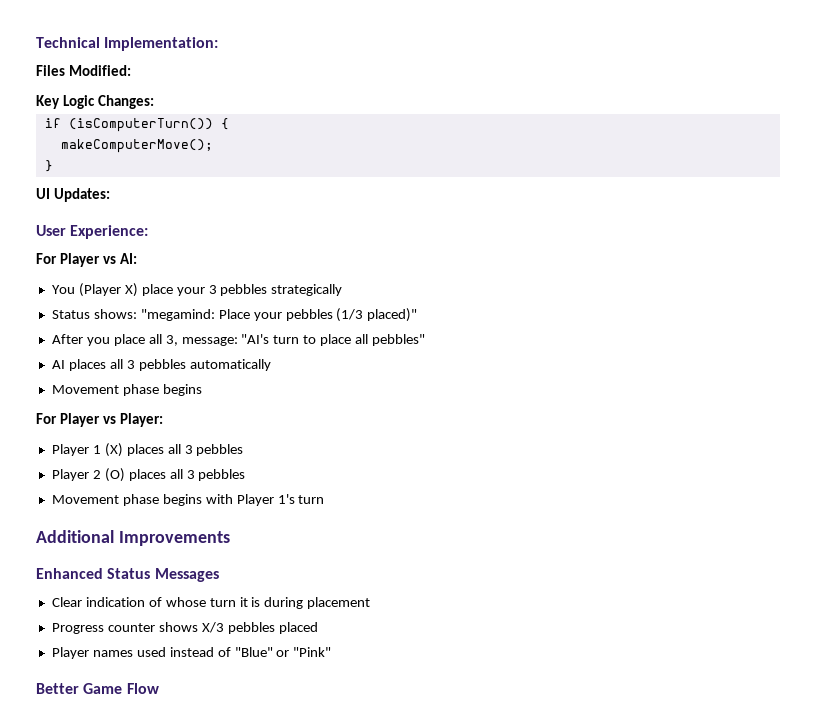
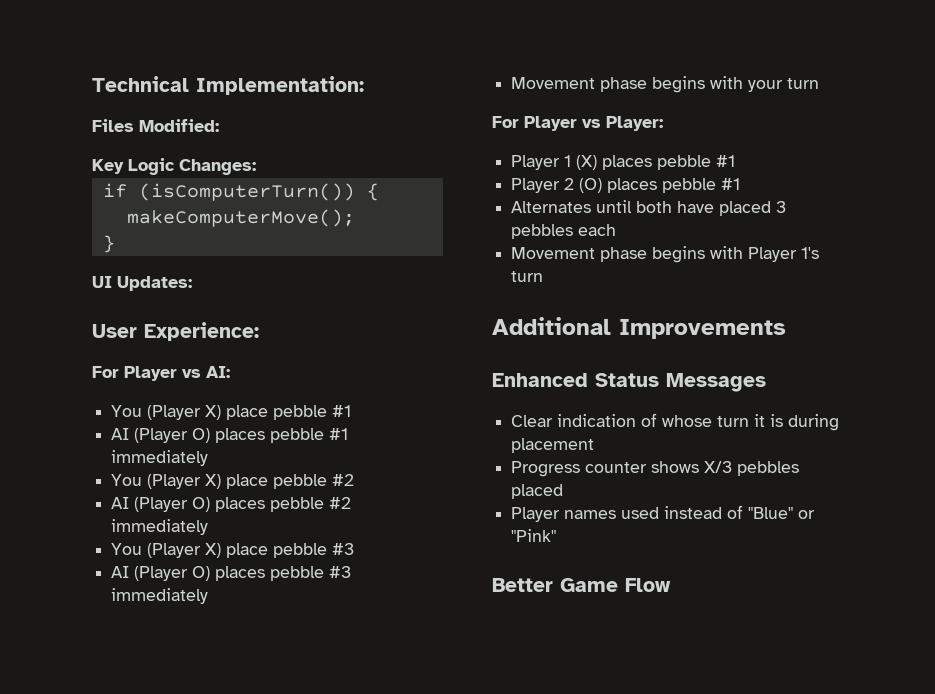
- You (Player X) place your 3 pebbles strategically
- Status shows: "megamind: Place your pebbles (1/3 placed)"
- After you place all 3, message: "AI's turn to place all pebbles"
- AI places all 3 pebbles automatically
- Movement phase begins
+ You (Player X) place pebble #1
+ AI (Player O) places pebble #1 immediately
+ You (Player X) place pebble #2
+ AI (Player O) places pebble #2 immediately
+ You (Player X) place pebble #3
+ AI (Player O) places pebble #3 immediately
+ Movement phase begins with your turn
- Player 1 (X) places all 3 pebbles
+ Player 1 (X) places pebble #1
- Player 2 (O) places all 3 pebbles
+ Player 2 (O) places pebble #1
+ Alternates until both have placed 3 pebbles each

